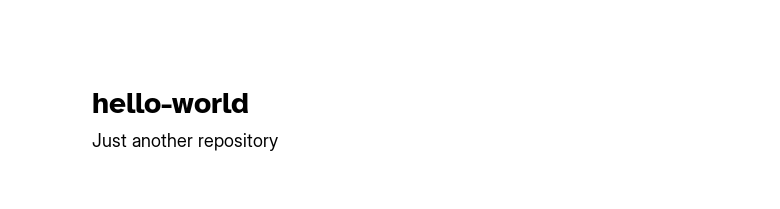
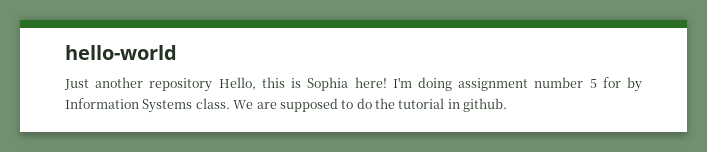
- Just another repository
+ Just another repository Hello, this is Sophia here! I'm doing assignment number 5 for by Information Systems class. We are supposed to do the tutorial in github.

